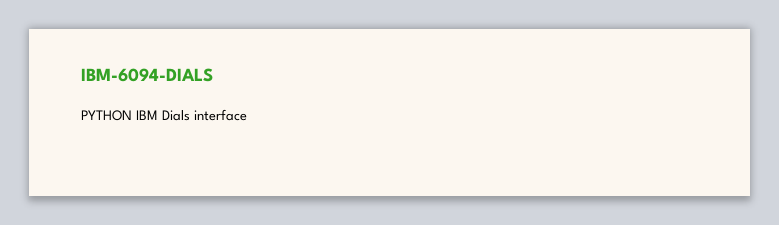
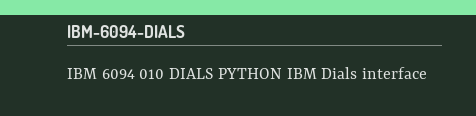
- PYTHON IBM Dials interface
+ IBM 6094 010 DIALS PYTHON IBM Dials interface

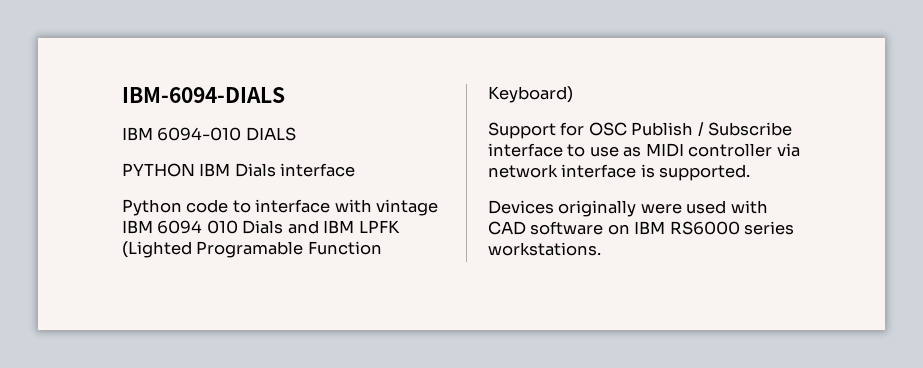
- IBM 6094 010 DIALS PYTHON IBM Dials interface
+ IBM 6094-010 DIALS
+ PYTHON IBM Dials interface
+ Python code to interface with vintage IBM 6094 010 Dials and IBM LPFK (Lighted Programable Function Keyboard)
+ Support for OSC Publish / Subscribe interface to use as MIDI controller via network interface is supported.
+ Devices originally were used with CAD software on IBM RS6000 series workstations.

